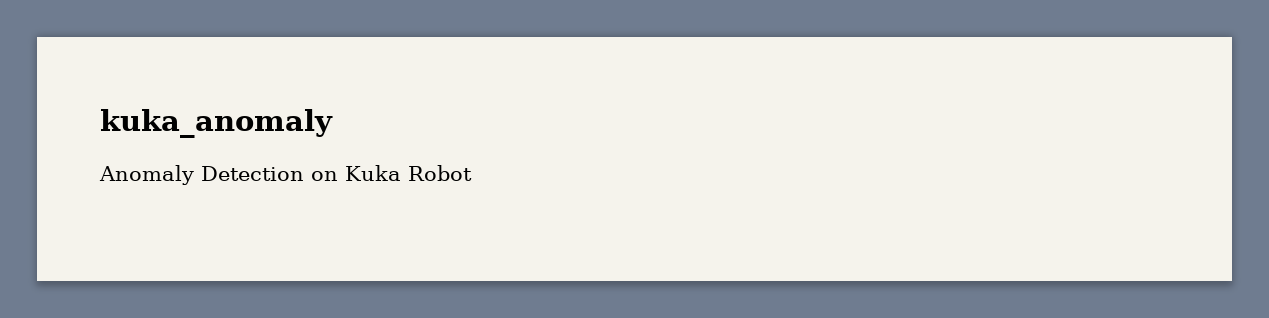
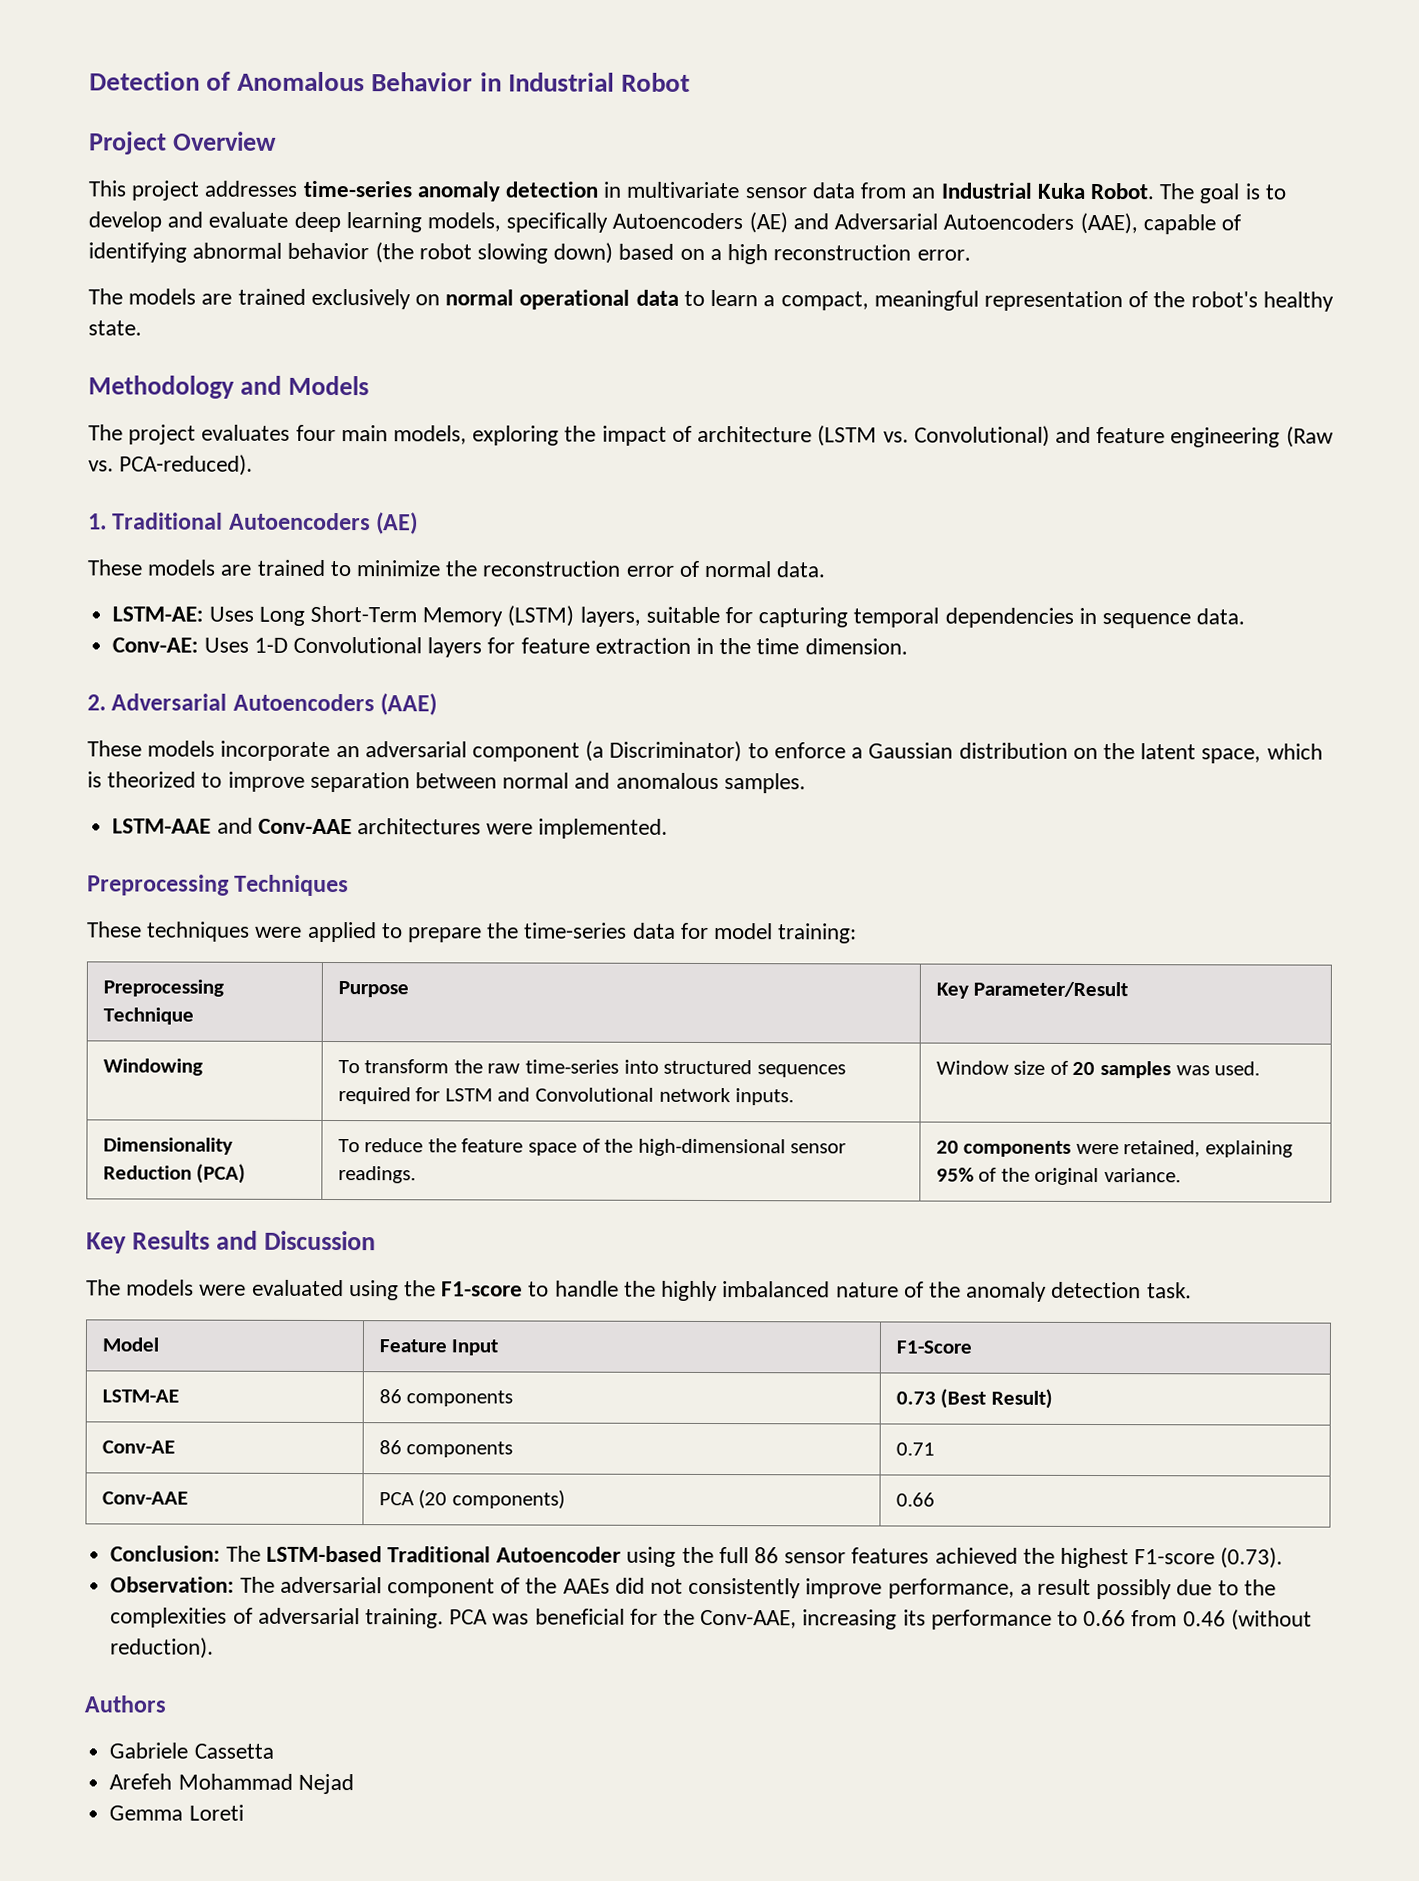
- kuka_anomaly
- Anomaly Detection on Kuka Robot
+ Detection of Anomalous Behavior in Industrial Robot
+ Project Overview
+ This project addresses time-series anomaly detection in multivariate sensor data from an Industrial Kuka Robot. The goal is to develop and evaluate deep learning models, specifically Autoencoders (AE) and Adversarial Autoencoders (AAE), capable of identifying abnormal behavior (the robot slowing down) based on a high reconstruction error.
+ The models are trained exclusively on normal operational data to learn a compact, meaningful representation of the robot's healthy state.
+ Methodology and Models
+ The project evaluates four main models, exploring the impact of architecture (LSTM vs. Convolutional) and feature engineering (Raw vs. PCA-reduced).
+ 1. Traditional Autoencoders (AE)
+ These models are trained to minimize the reconstruction error of normal data.
+ LSTM-AE: Uses Long Short-Term Memory (LSTM) layers, suitable for capturing temporal dependencies in sequence data.
+ Conv-AE: Uses 1-D Convolutional layers for feature extraction in the time dimension.
+ 2. Adversarial Autoencoders (AAE)
+ These models incorporate an adversarial component (a Discriminator) to enforce a Gaussian distribution on the latent space, which is theorized to improve separation between normal and anomalous samples.
+ LSTM-AAE and Conv-AAE architectures were implemented.
+ Preprocessing Techniques
+ These techniques were applied to prepare the time-series data for model training:
+ Preprocessing Technique | Purpose | Key Parameter/Result
+ Windowing | To transform the raw time-series into structured sequences required for LSTM and Convolutional network inputs. | Window size of 20 samples was used.
+ Dimensionality Reduction (PCA) | To reduce the feature space of the high-dimensional sensor readings. | 20 components were retained, explaining 95% of the original variance.
+ Key Results and Discussion
+ The models were evaluated using the F1-score to handle the highly imbalanced nature of the anomaly detection task.
+ Model | Feature Input | F1-Score
+ LSTM-AE | 86 components | 0.73 (Best Result)
+ Conv-AE | 86 components | 0.71
+ Conv-AAE | PCA (20 components) | 0.66
+ Conclusion: The LSTM-based Traditional Autoencoder using the full 86 sensor features achieved the highest F1-score (0.73).
+ Observation: The adversarial component of the AAEs did not consistently improve performance, a result possibly due to the complexities of adversarial training. PCA was beneficial for the Conv-AAE, increasing its performance to 0.66 from 0.46 (without reduction).
+ Authors
+ Gabriele Cassetta
+ Arefeh Mohammad Nejad
+ Gemma Loreti

